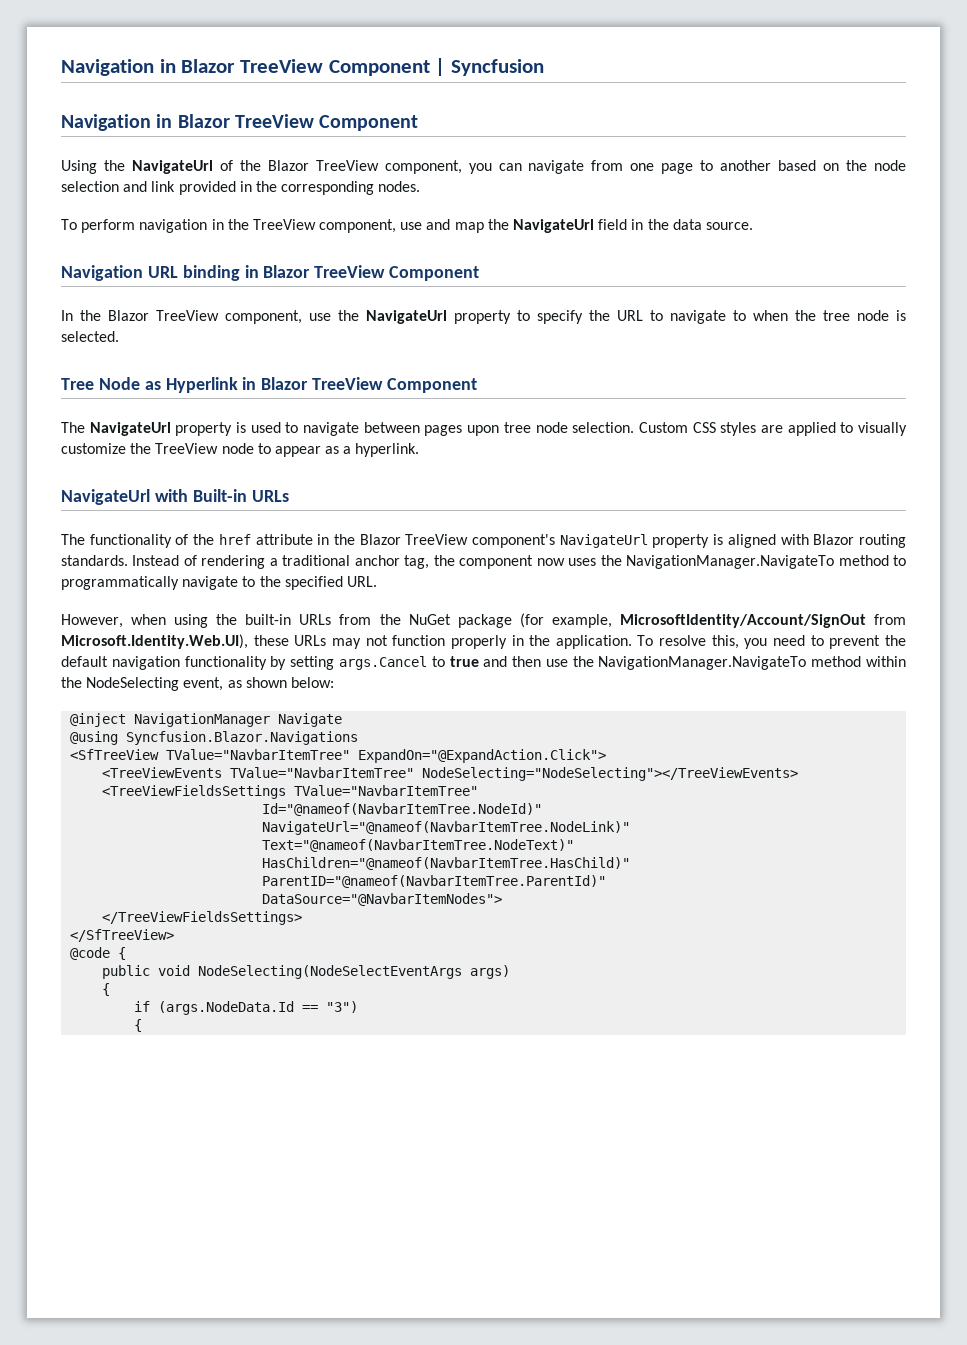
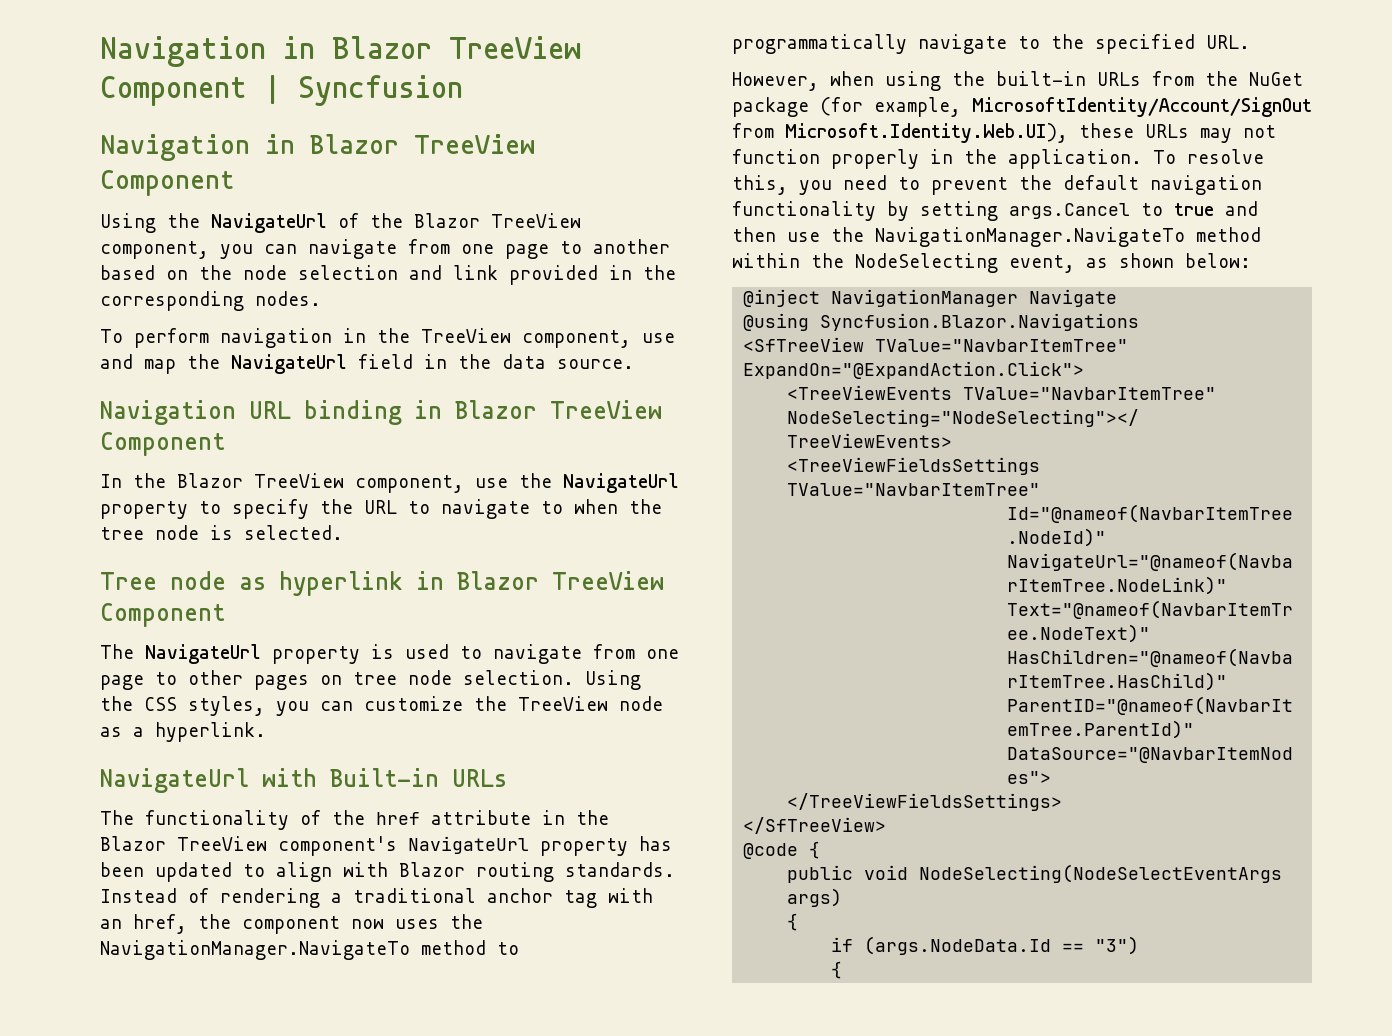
- Tree Node as Hyperlink in Blazor TreeView Component
+ Tree node as hyperlink in Blazor TreeView Component
- The NavigateUrl property is used to navigate between pages upon tree node selection. Custom CSS styles are applied to visually customize the TreeView node to appear as a hyperlink.
+ The NavigateUrl property is used to navigate from one page to other pages on tree node selection. Using the CSS styles, you can customize the TreeView node as a hyperlink.
- The functionality of the href attribute in the Blazor TreeView component's NavigateUrl property is aligned with Blazor routing standards.
+ The functionality of the href attribute in the Blazor TreeView component's NavigateUrl property has been updated to align with Blazor routing standards.
- Instead of rendering a traditional anchor tag, the component now uses the NavigationManager.NavigateTo method to programmatically navigate to the specified URL.
+ Instead of rendering a traditional anchor tag with an href, the component now uses the NavigationManager.NavigateTo method to programmatically navigate to the specified URL.

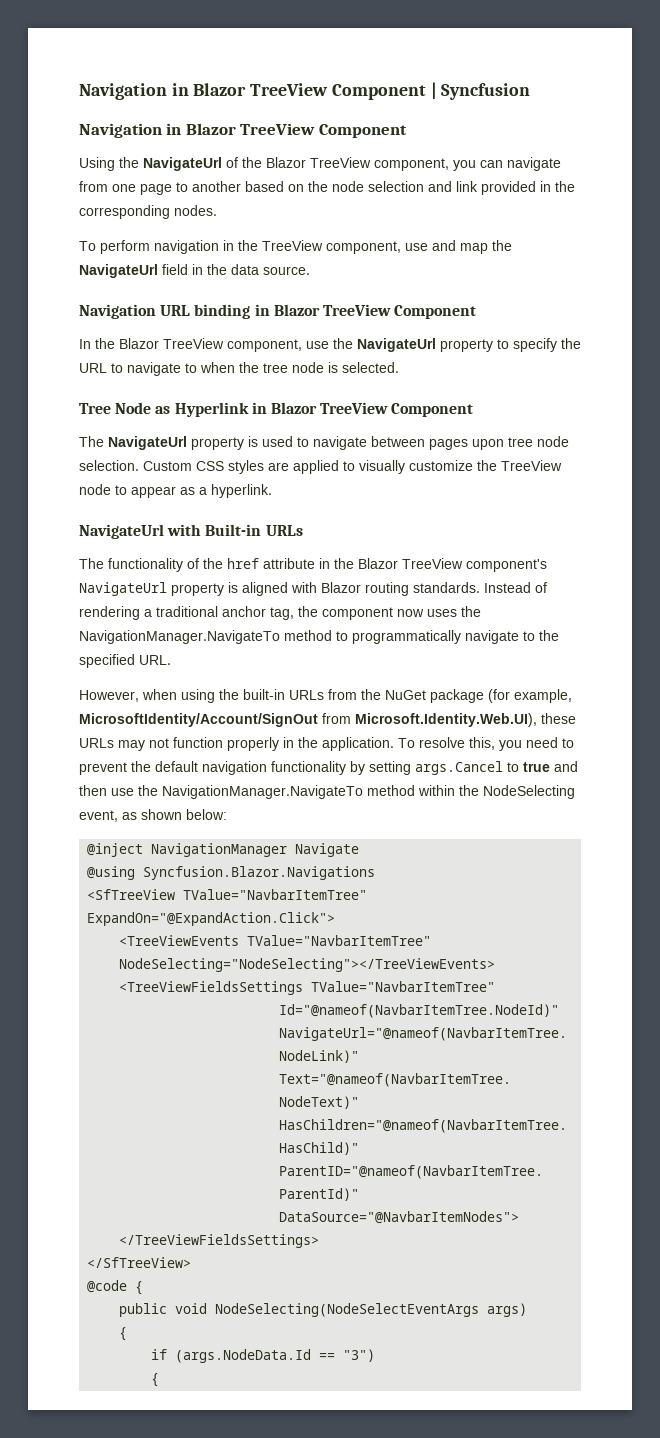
- Tree node as hyperlink in Blazor TreeView Component
+ Tree Node as Hyperlink in Blazor TreeView Component
- The NavigateUrl property is used to navigate from one page to other pages on tree node selection. Using the CSS styles, you can customize the TreeView node as a hyperlink.
+ The NavigateUrl property is used to navigate between pages upon tree node selection. Custom CSS styles are applied to visually customize the TreeView node to appear as a hyperlink.
- The functionality of the href attribute in the Blazor TreeView component's NavigateUrl property has been updated to align with Blazor routing standards.
+ The functionality of the href attribute in the Blazor TreeView component's NavigateUrl property is aligned with Blazor routing standards.
- Instead of rendering a traditional anchor tag with an href, the component now uses the NavigationManager.NavigateTo method to programmatically navigate to the specified URL.
+ Instead of rendering a traditional anchor tag, the component now uses the NavigationManager.NavigateTo method to programmatically navigate to the specified URL.

